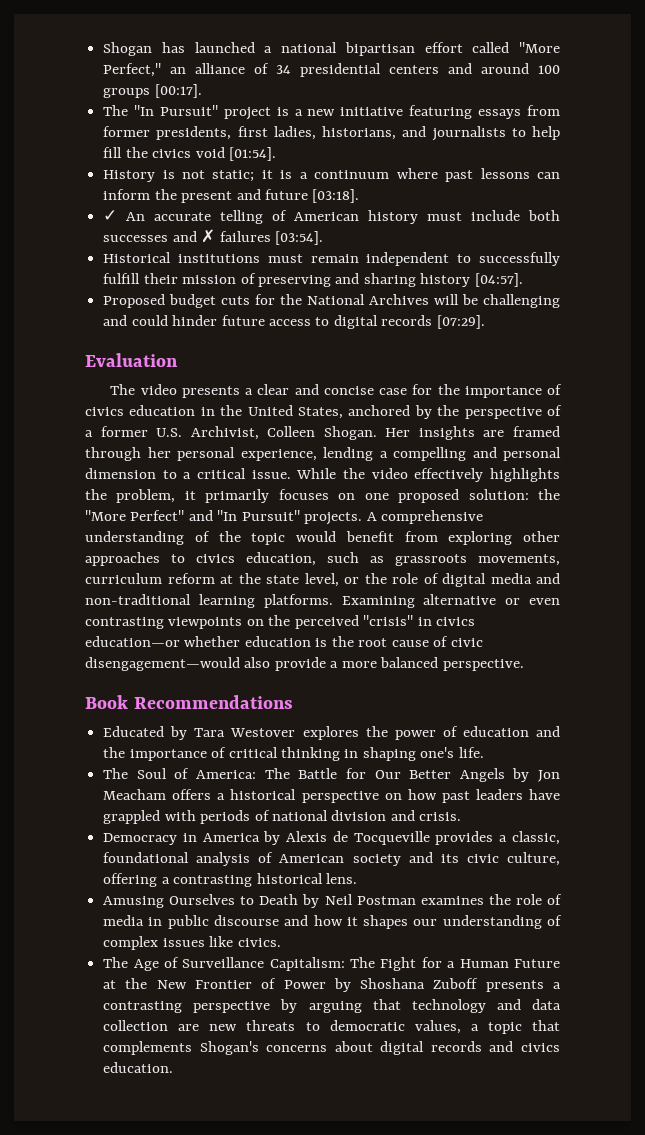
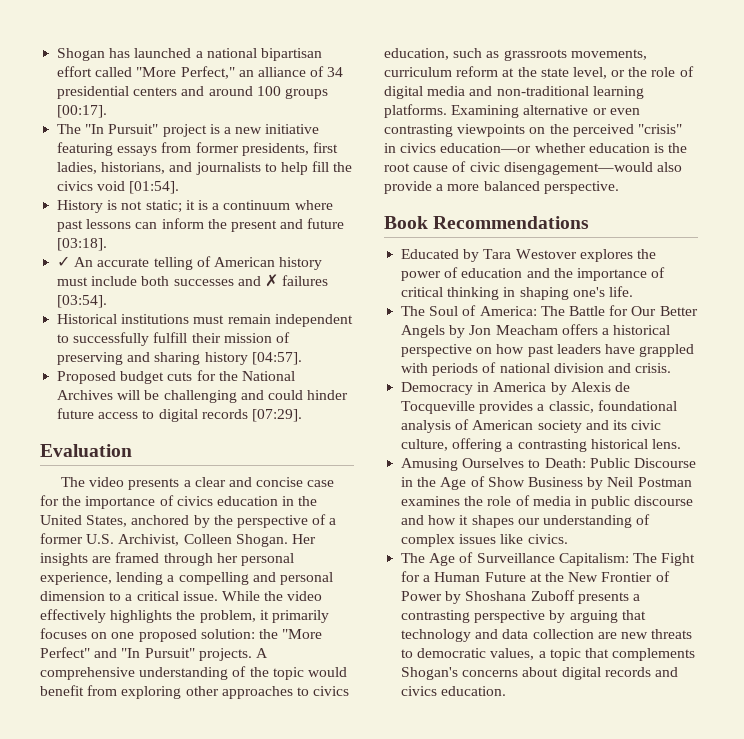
- Amusing Ourselves to Death by Neil Postman examines the role of media in public discourse and how it shapes our understanding of complex issues like civics.
+ Amusing Ourselves to Death: Public Discourse in the Age of Show Business by Neil Postman examines the role of media in public discourse and how it shapes our understanding of complex issues like civics.

